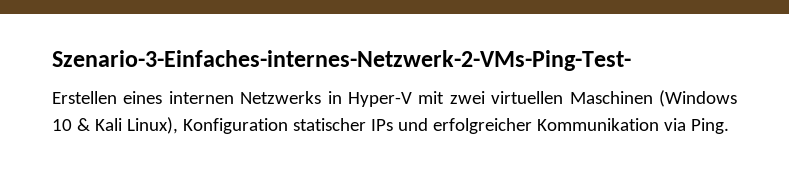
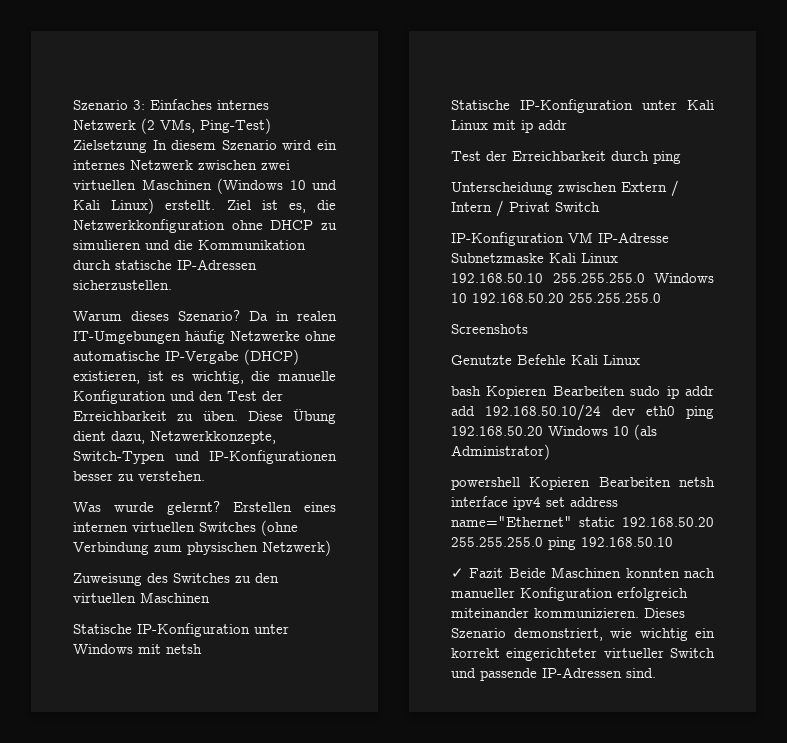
- Szenario-3-Einfaches-internes-Netzwerk-2-VMs-Ping-Test-
- Erstellen eines internen Netzwerks in Hyper-V mit zwei virtuellen Maschinen (Windows 10 & Kali Linux), Konfiguration statischer IPs und erfolgreicher Kommunikation via Ping.
+ Szenario 3: Einfaches internes Netzwerk (2 VMs, Ping-Test) Zielsetzung In diesem Szenario wird ein internes Netzwerk zwischen zwei virtuellen Maschinen (Windows 10 und Kali Linux) erstellt. Ziel ist es, die Netzwerkkonfiguration ohne DHCP zu simulieren und die Kommunikation durch statische IP-Adressen sicherzustellen.
+ Warum dieses Szenario? Da in realen IT-Umgebungen häufig Netzwerke ohne automatische IP-Vergabe (DHCP) existieren, ist es wichtig, die manuelle Konfiguration und den Test der Erreichbarkeit zu üben. Diese Übung dient dazu, Netzwerkkonzepte, Switch-Typen und IP-Konfigurationen besser zu verstehen.
+ Was wurde gelernt? Erstellen eines internen virtuellen Switches (ohne Verbindung zum physischen Netzwerk)
+ Zuweisung des Switches zu den virtuellen Maschinen
+ Statische IP-Konfiguration unter Windows mit netsh
+ Statische IP-Konfiguration unter Kali Linux mit ip addr
+ Test der Erreichbarkeit durch ping
+ Unterscheidung zwischen Extern / Intern / Privat Switch
+ IP-Konfiguration VM IP-Adresse Subnetzmaske Kali Linux 192.168.50.10 255.255.255.0 Windows 10 192.168.50.20 255.255.255.0
+ Screenshots
+ Genutzte Befehle Kali Linux
+ bash Kopieren Bearbeiten sudo ip addr add 192.168.50.10/24 dev eth0 ping 192.168.50.20 Windows 10 (als Administrator)
+ powershell Kopieren Bearbeiten netsh interface ipv4 set address name="Ethernet" static 192.168.50.20 255.255.255.0 ping 192.168.50.10
+ ✓ Fazit Beide Maschinen konnten nach manueller Konfiguration erfolgreich miteinander kommunizieren. Dieses Szenario demonstriert, wie wichtig ein korrekt eingerichteter virtueller Switch und passende IP-Adressen sind.

